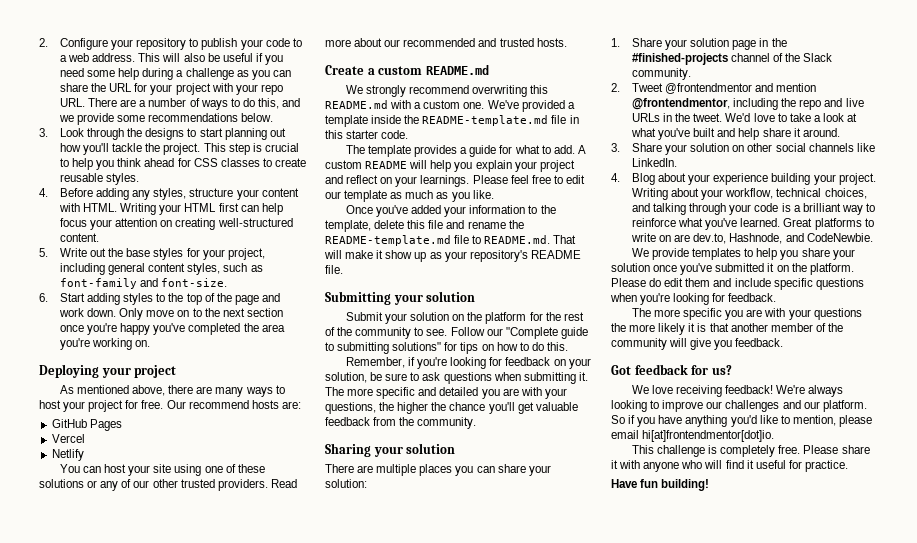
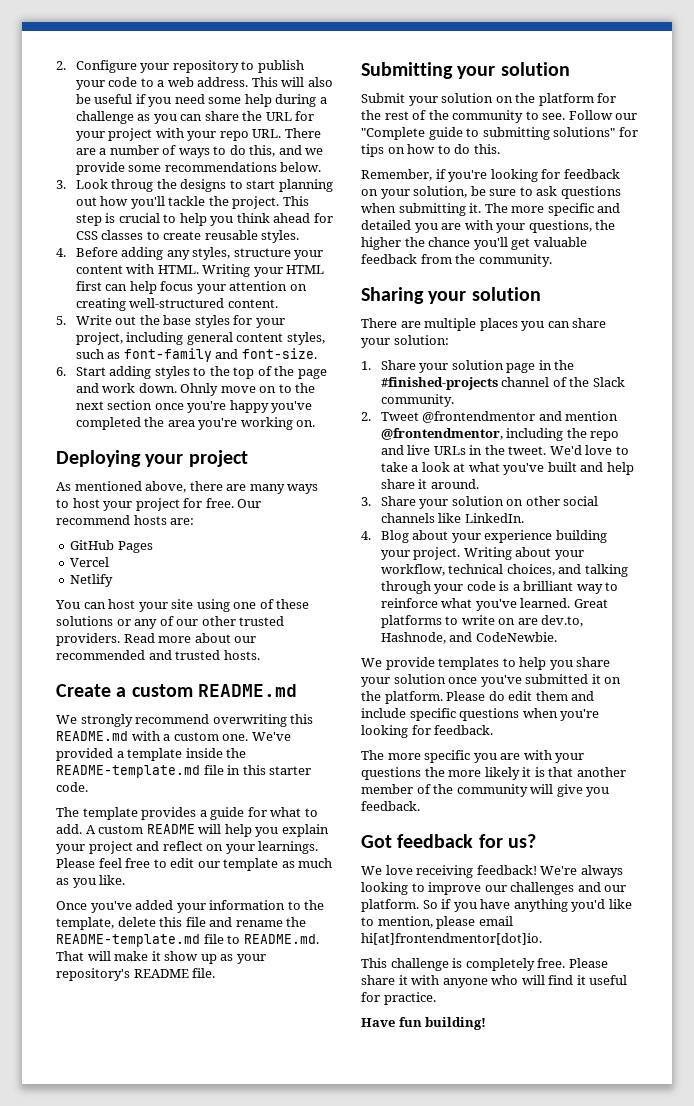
- 3. Look through the designs to start planning out how you'll tackle the project.
+ 3. Look throug the designs to start planning out how you'll tackle the project.
- Only move on to the next section once you're happy you've completed the area you're working on.
+ Ohnly move on to the next section once you're happy you've completed the area you're working on.

